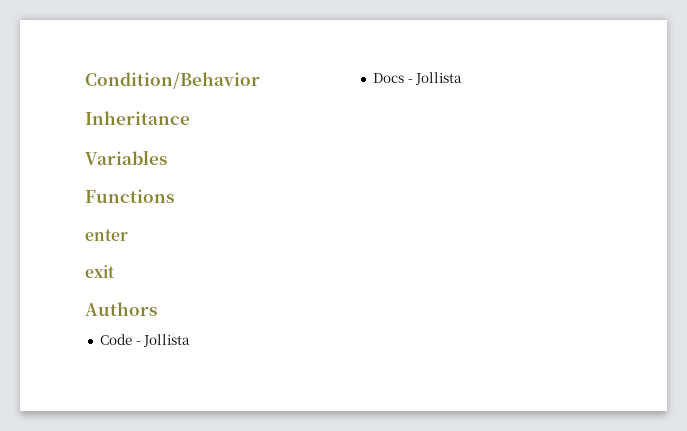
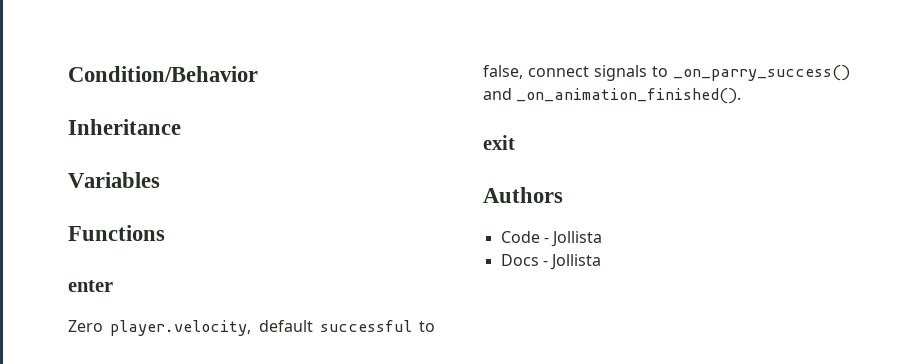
+ Zero player.velocity, default successful to false, connect signals to _on_parry_success() and _on_animation_finished().

